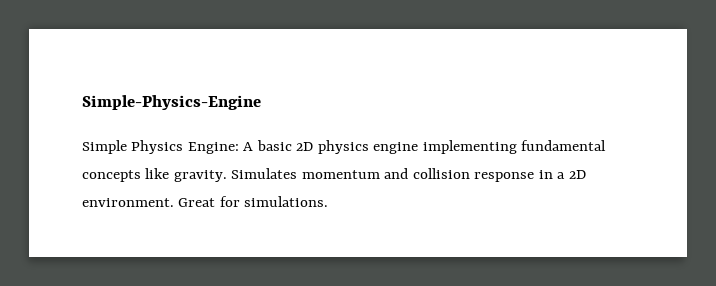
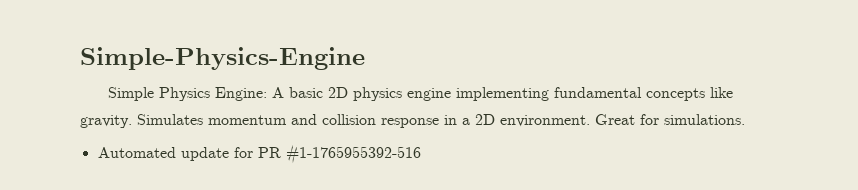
+ Automated update for PR #1-1765955392-516

